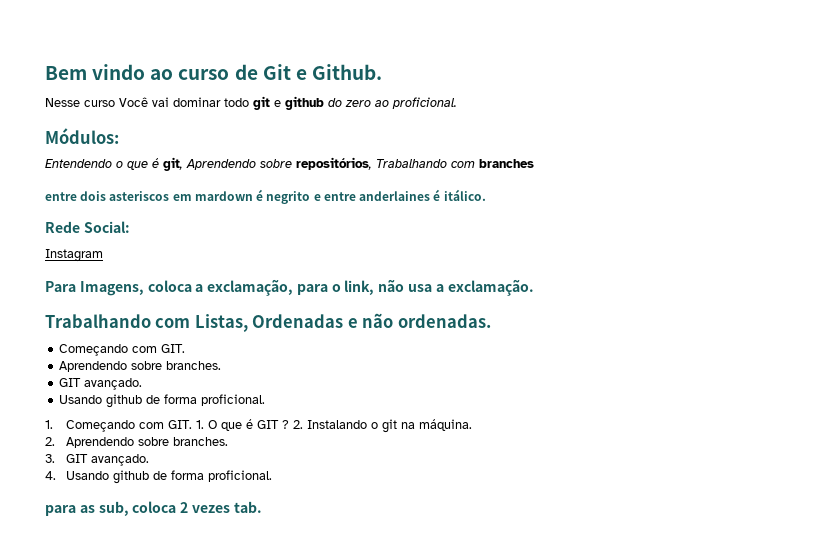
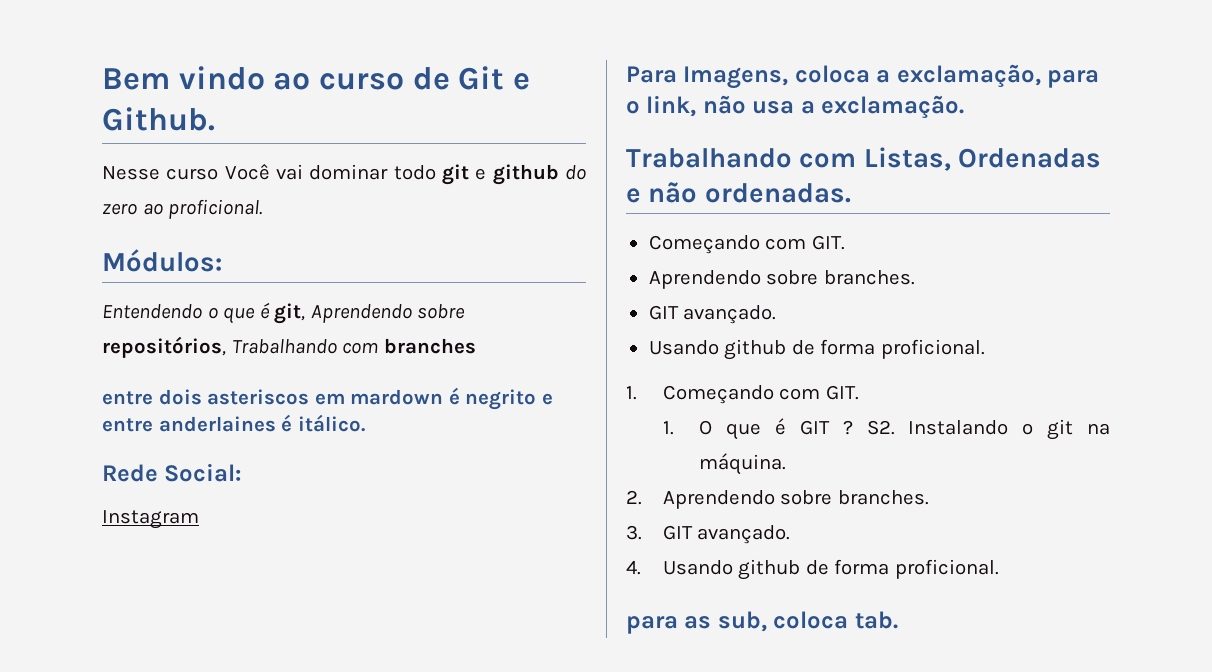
- 1. Começando com GIT. 1. O que é GIT ?
+ 1. Começando com GIT.
+ 1. O que é GIT ?
- 2. Instalando o git na máquina.
+ S2. Instalando o git na máquina.
- para as sub, coloca 2 vezes tab.
+ para as sub, coloca tab.

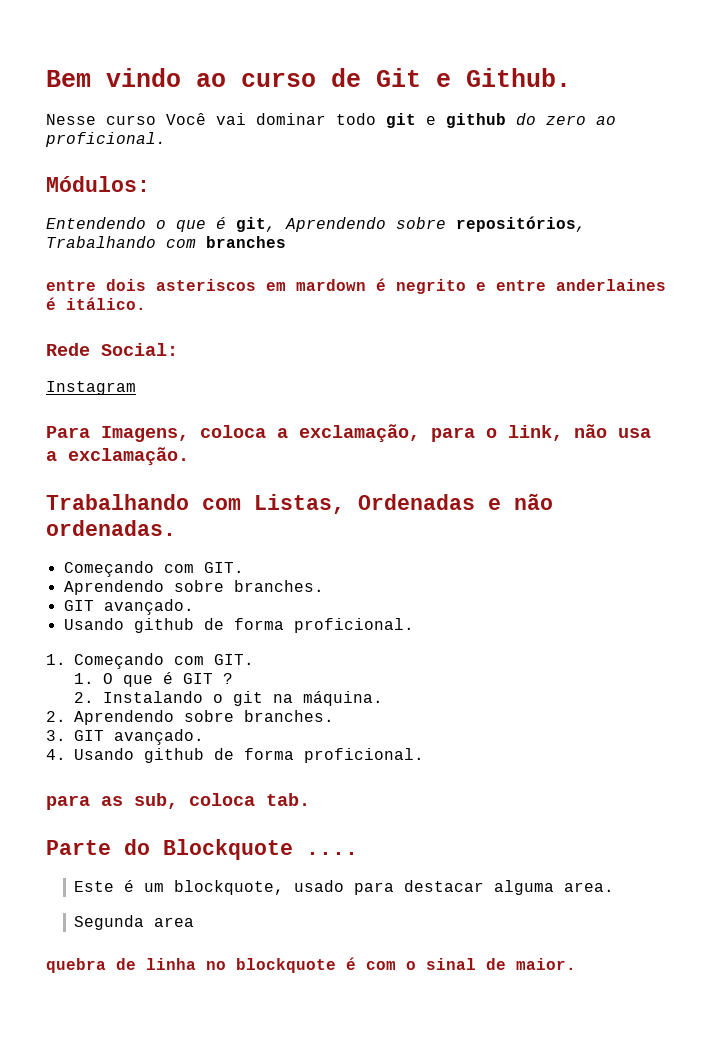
- 1. O que é GIT ? S2. Instalando o git na máquina.
+ 1. O que é GIT ?
+ 2. Instalando o git na máquina.
+ Parte do Blockquote ....
+ Este é um blockquote, usado para destacar alguma area.
+ Segunda area
+ quebra de linha no blockquote é com o sinal de maior.

